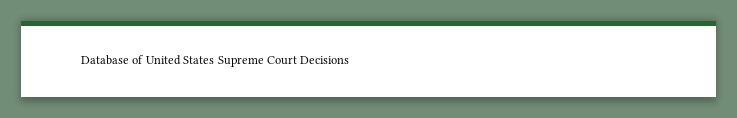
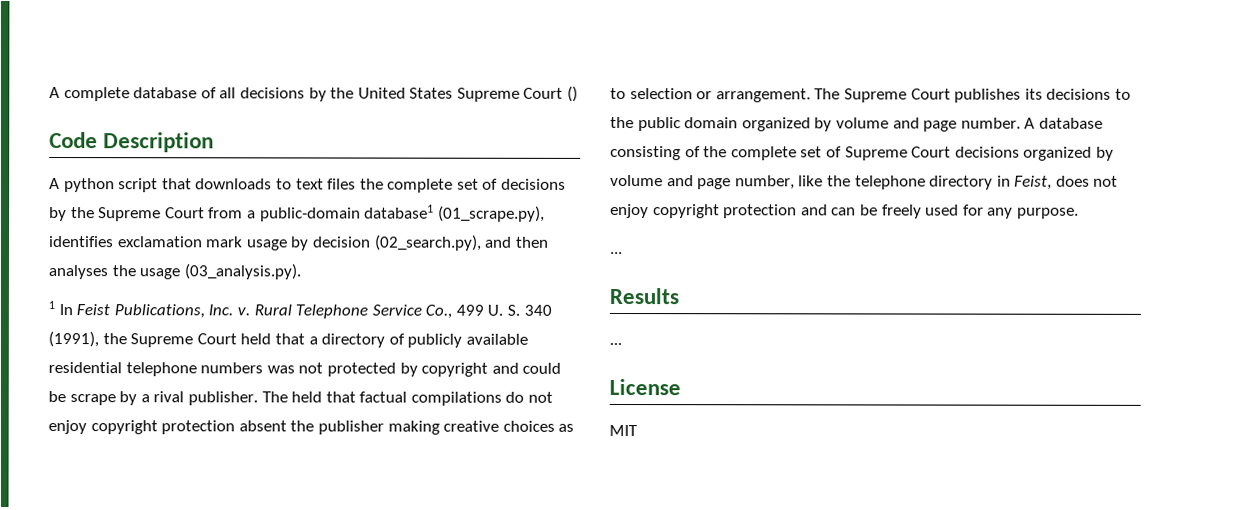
- Database of United States Supreme Court Decisions
+ A complete database of all decisions by the United States Supreme Court ()
+ Code Description
+ A python script that downloads to text files the complete set of decisions by the Supreme Court from a public-domain database1 (01_scrape.py), identifies exclamation mark usage by decision (02_search.py), and then analyses the usage (03_analysis.py).
+ 1 In Feist Publications, Inc. v. Rural Telephone Service Co., 499 U. S. 340 (1991), the Supreme Court held that a directory of publicly available residential telephone numbers was not protected by copyright and could be scrape by a rival publisher. The held that factual compilations do not enjoy copyright protection absent the publisher making creative choices as to selection or arrangement. The Supreme Court publishes its decisions to the public domain organized by volume and page number. A database consisting of the complete set of Supreme Court decisions organized by volume and page number, like the telephone directory in Feist, does not enjoy copyright protection and can be freely used for any purpose.
+ ...
+ Results
+ ...
+ License
+ MIT

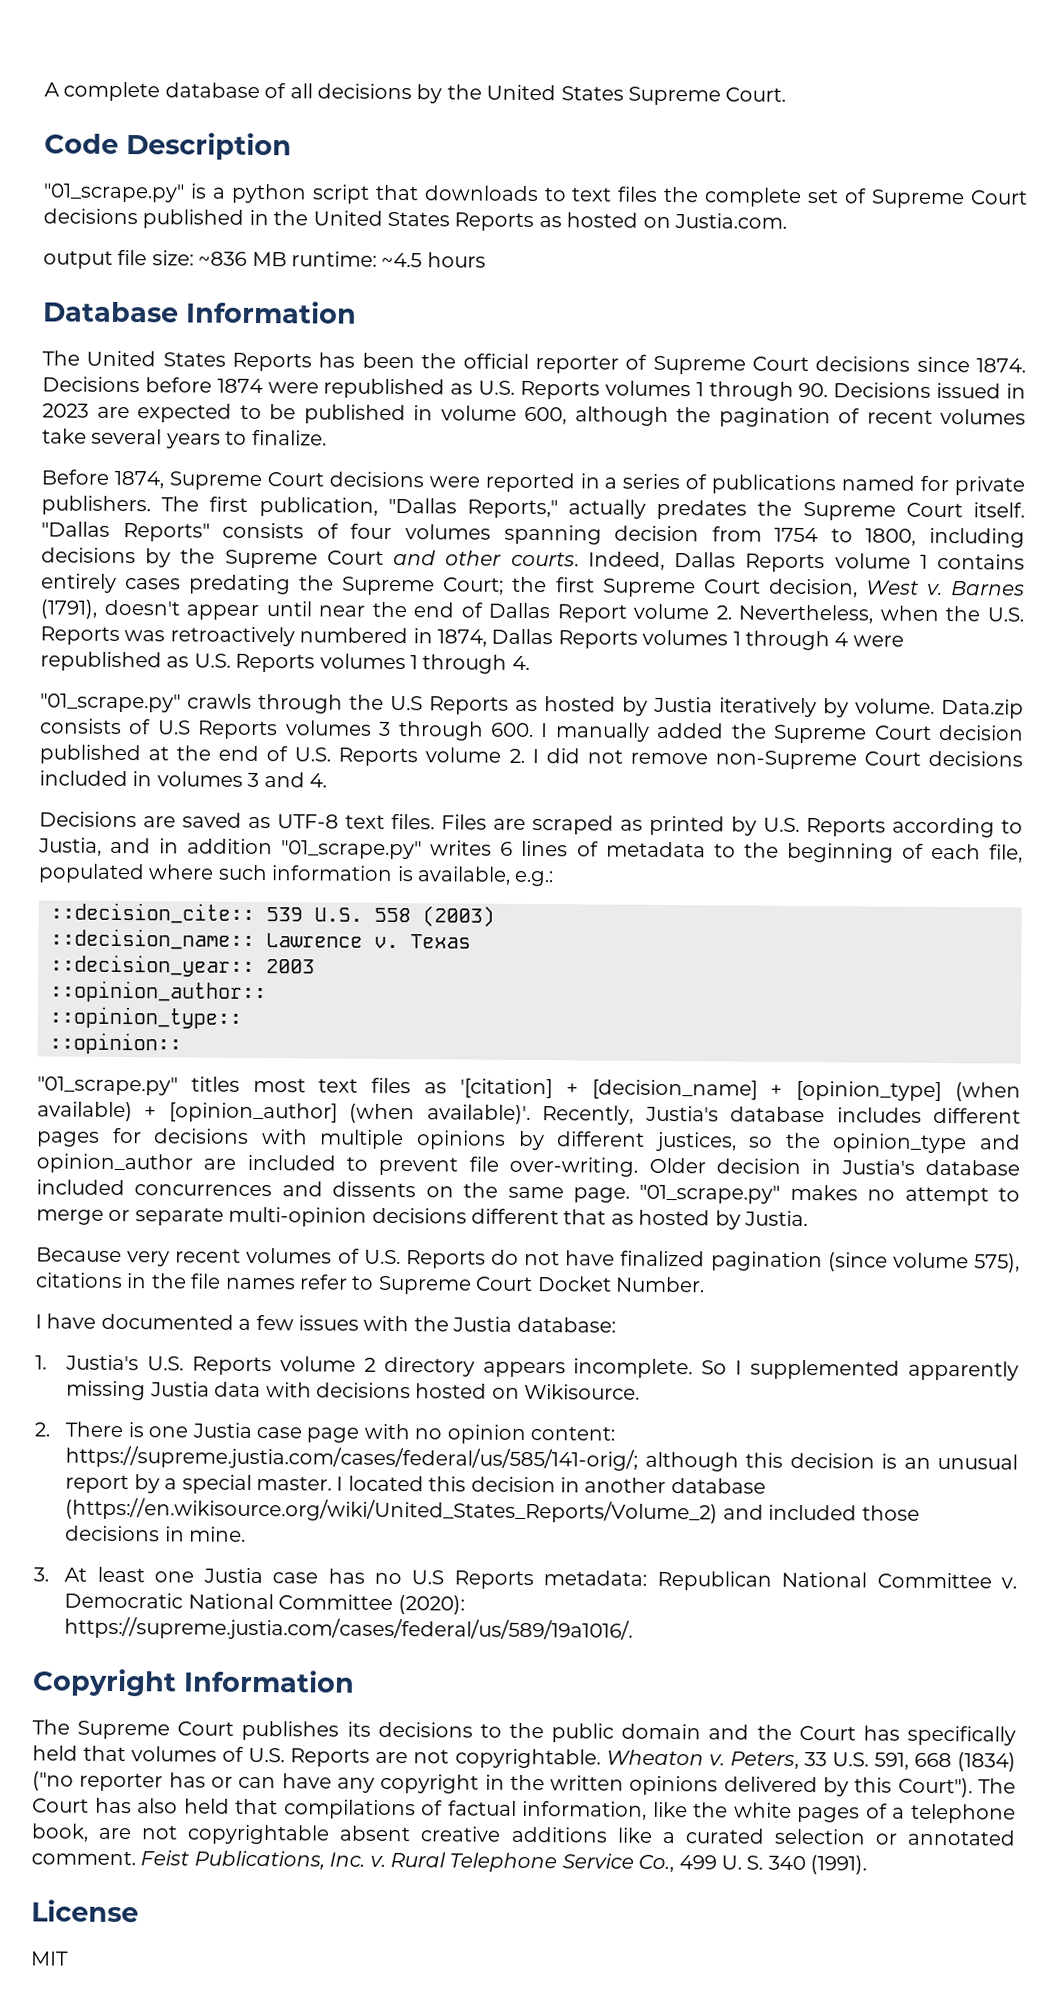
- A complete database of all decisions by the United States Supreme Court ()
+ A complete database of all decisions by the United States Supreme Court.
- A python script that downloads to text files the complete set of decisions by the Supreme Court from a public-domain database1 (01_scrape.py), identifies exclamation mark usage by decision (02_search.py), and then analyses the usage (03_analysis.py).
- 1 In Feist Publications, Inc. v.
+ "01_scrape.py" is a python script that downloads to text files the complete set of Supreme Court decisions published in the United States Reports as hosted on Justia.com.
+ output file size: ~836 MB runtime: ~4.5 hours
+ Database Information
+ The United States Reports has been the official reporter of Supreme Court decisions since 1874. Decisions before 1874 were republished as U.S. Reports volumes 1 through 90. Decisions issued in 2023 are expected to be published in volume 600, although the pagination of recent volumes take several years to finalize.
+ Before 1874, Supreme Court decisions were reported in a series of publications named for private publishers. The first publication, "Dallas Reports," actually predates the Supreme Court itself. "Dallas Reports" consists of four volumes spanning decision from 1754 to 1800, including decisions by the Supreme Court and other courts. Indeed, Dallas Reports volume 1 contains entirely cases predating the Supreme Court; the first Supreme Court decision, West v. Barnes (1791), doesn't appear until near the end of Dallas Report volume 2. Nevertheless, when the U.S. Reports was retroactively numbered in 1874, Dallas Reports volumes 1 through 4 were republished as U.S. Reports volumes 1 through 4.
+ "01_scrape.py" crawls through the U.S Reports as hosted by Justia iteratively by volume. Data.zip consists of U.S Reports volumes 3 through 600. I manually added the Supreme Court decision published at the end of U.S. Reports volume 2. I did not remove non-Supreme Court decisions included in volumes 3 and 4.
+ Decisions are saved as UTF-8 text files. Files are scraped as printed by U.S. Reports according to Justia, and in addition "01_scrape.py" writes 6 lines of metadata to the beginning of each file, populated where such information is available, e.g.:
+ ::decision_cite:: 539 U.S. 558 (2003)
+ ::decision_name:: Lawrence v. Texas
+ ::decision_year:: 2003
+ ::opinion_author::
+ ::opinion_type::
+ ::opinion::
+ "01_scrape.py" titles most text files as '[citation] + [decision_name] + [opinion_type] (when available) + [opinion_author] (when available)'. Recently, Justia's database includes different pages for decisions with multiple opinions by different justices, so the opinion_type and opinion_author are included to prevent file over-writing. Older decision in Justia's database included concurrences and dissents on the same page. "01_scrape.py" makes no attempt to merge or separate multi-opinion decisions different that as hosted by Justia.
+ Because very recent volumes of U.S. Reports do not have finalized pagination (since volume 575), citations in the file names refer to Supreme Court Docket Number.
+ I have documented a few issues with the Justia database:
+ 1. Justia's U.S. Reports volume 2 directory appears incomplete. So I supplemented apparently missing Justia data with decisions hosted on Wikisource.
+ 2. There is one Justia case page with no opinion content: https://supreme.justia.com/cases/federal/us/585/141-orig/; although this decision is an unusual report by a special master. I located this decision in another database (https://en.wikisource.org/wiki/United_States_Reports/Volume_2) and included those decisions in mine.
+ 3. At least one Justia case has no U.S Reports metadata: Republican National Committee v. Democratic National Committee (2020): https://supreme.justia.com/cases/federal/us/589/19a1016/.
+ Copyright Information
+ The Supreme Court publishes its decisions to the public domain and the Court has specifically held that volumes of U.S. Reports are not copyrightable. Wheaton v. Peters, 33 U.S. 591, 668 (1834) ("no reporter has or can have any copyright in the written opinions delivered by this Court"). The Court has also held that compilations of factual information, like the white pages of a telephone book, are not copyrightable absent creative additions like a curated selection or annotated comment. Feist Publications, Inc. v.
- Rural Telephone Service Co., 499 U. S. 340 (1991), the Supreme Court held that a directory of publicly available residential telephone numbers was not protected by copyright and could be scrape by a rival publisher. The held that factual compilations do not enjoy copyright protection absent the publisher making creative choices as to selection or arrangement. The Supreme Court publishes its decisions to the public domain organized by volume and page number. A database consisting of the complete set of Supreme Court decisions organized by volume and page number, like the telephone directory in Feist, does not enjoy copyright protection and can be freely used for any purpose.
- ...
- Results
- ...
+ Rural Telephone Service Co., 499 U. S. 340 (1991).

